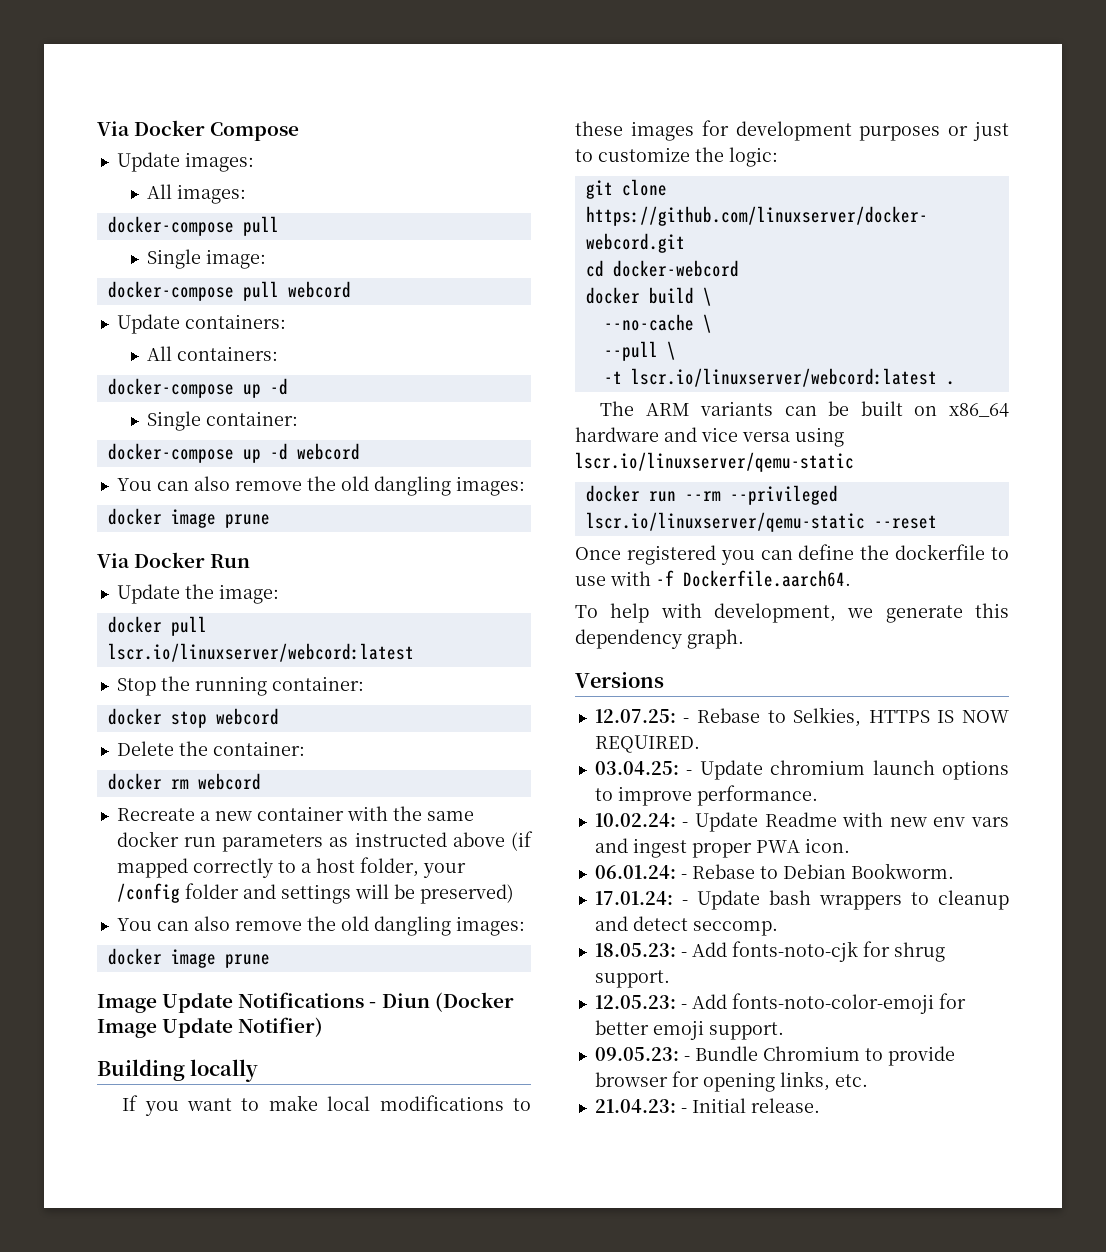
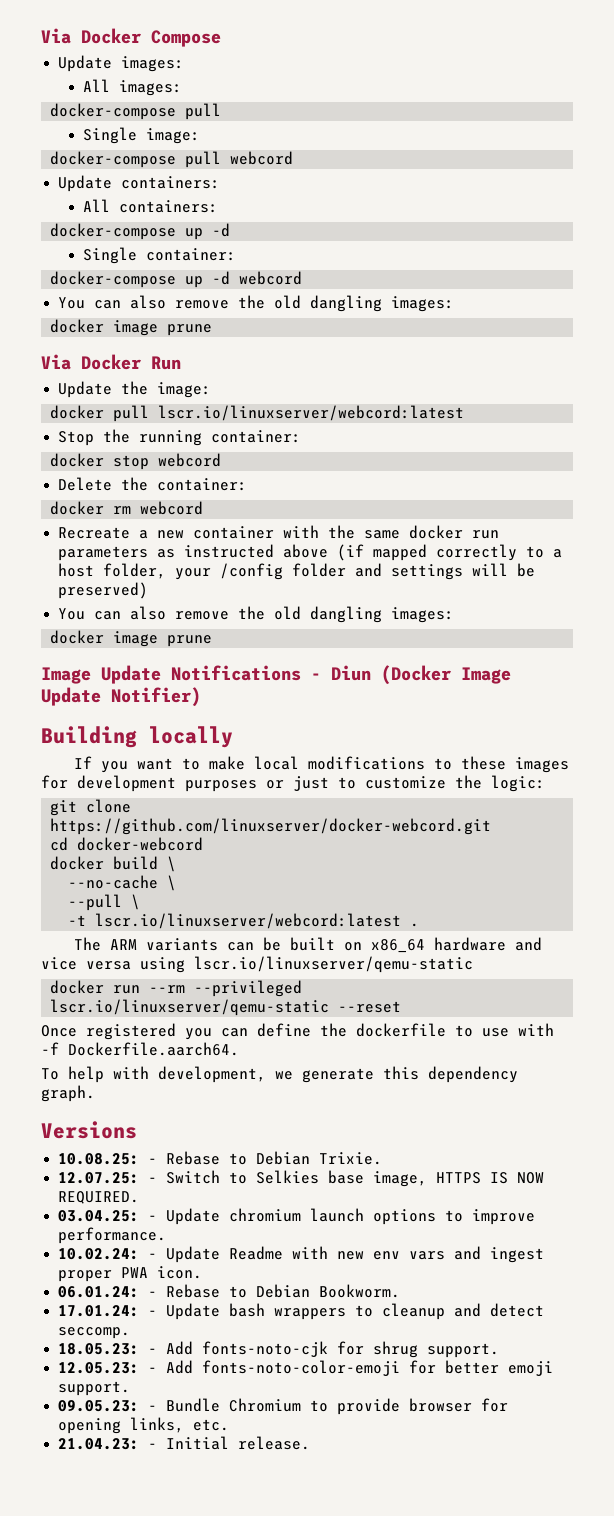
- 12.07.25: - Rebase to Selkies, HTTPS IS NOW REQUIRED.
+ 10.08.25: - Rebase to Debian Trixie.
+ 12.07.25: - Switch to Selkies base image, HTTPS IS NOW REQUIRED.

